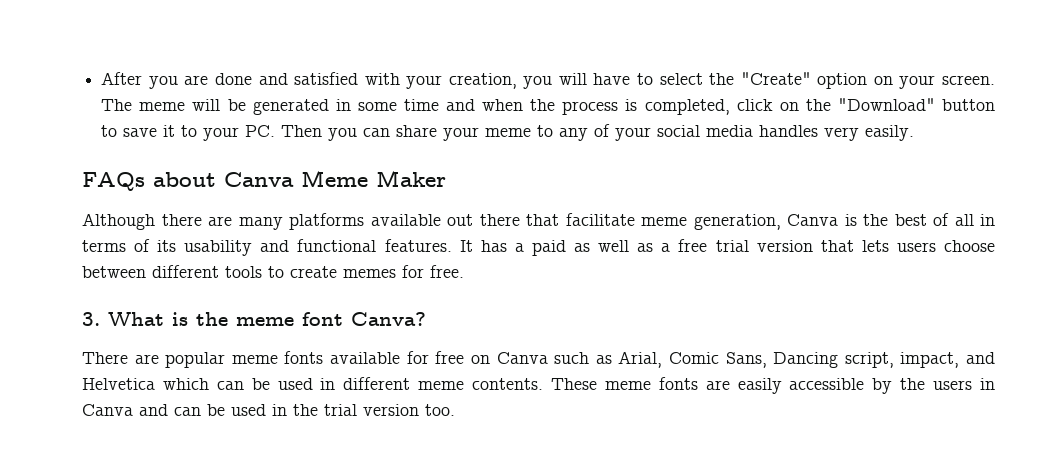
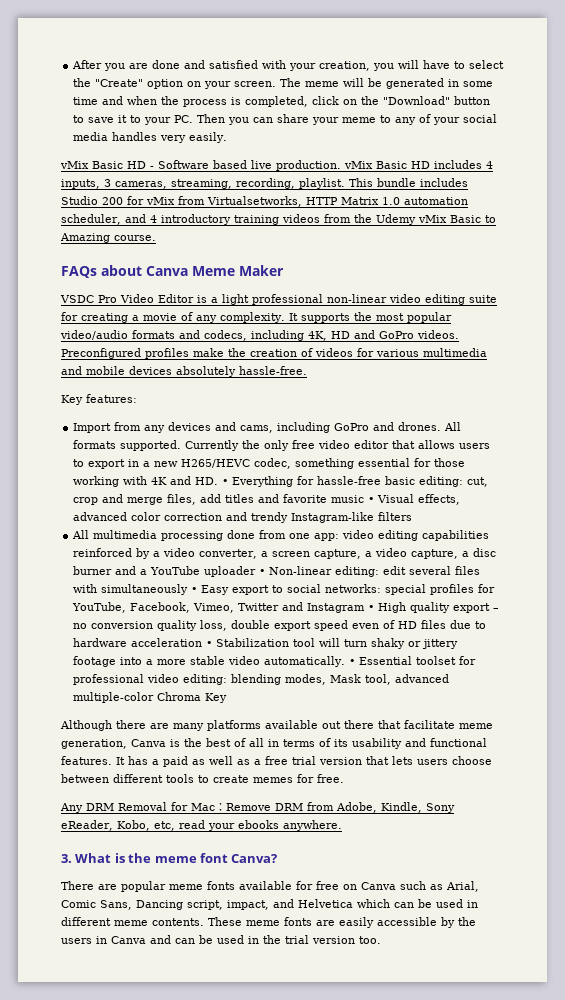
+ vMix Basic HD - Software based live production. vMix Basic HD includes 4 inputs, 3 cameras, streaming, recording, playlist. This bundle includes Studio 200 for vMix from Virtualsetworks, HTTP Matrix 1.0 automation scheduler, and 4 introductory training videos from the Udemy vMix Basic to Amazing course.
+ VSDC Pro Video Editor is a light professional non-linear video editing suite for creating a movie of any complexity. It supports the most popular video/audio formats and codecs, including 4K, HD and GoPro videos. Preconfigured profiles make the creation of videos for various multimedia and mobile devices absolutely hassle-free.
+ Key features:
+ Import from any devices and cams, including GoPro and drones. All formats supported. Сurrently the only free video editor that allows users to export in a new H265/HEVC codec, something essential for those working with 4K and HD. • Everything for hassle-free basic editing: cut, crop and merge files, add titles and favorite music • Visual effects, advanced color correction and trendy Instagram-like filters
+ All multimedia processing done from one app: video editing capabilities reinforced by a video converter, a screen capture, a video capture, a disc burner and a YouTube uploader • Non-linear editing: edit several files with simultaneously • Easy export to social networks: special profiles for YouTube, Facebook, Vimeo, Twitter and Instagram • High quality export – no conversion quality loss, double export speed even of HD files due to hardware acceleration • Stabilization tool will turn shaky or jittery footage into a more stable video automatically. • Essential toolset for professional video editing: blending modes, Mask tool, advanced multiple-color Chroma Key
+ Any DRM Removal for Mac：Remove DRM from Adobe, Kindle, Sony eReader, Kobo, etc, read your ebooks anywhere.

